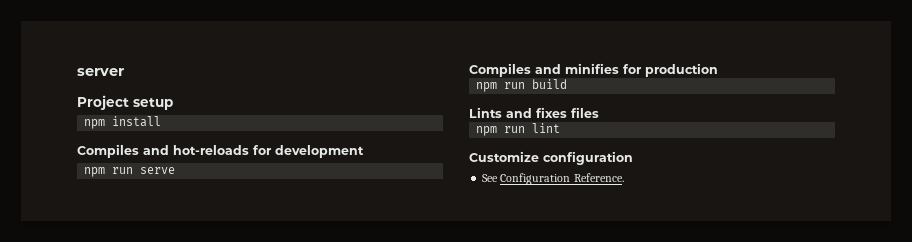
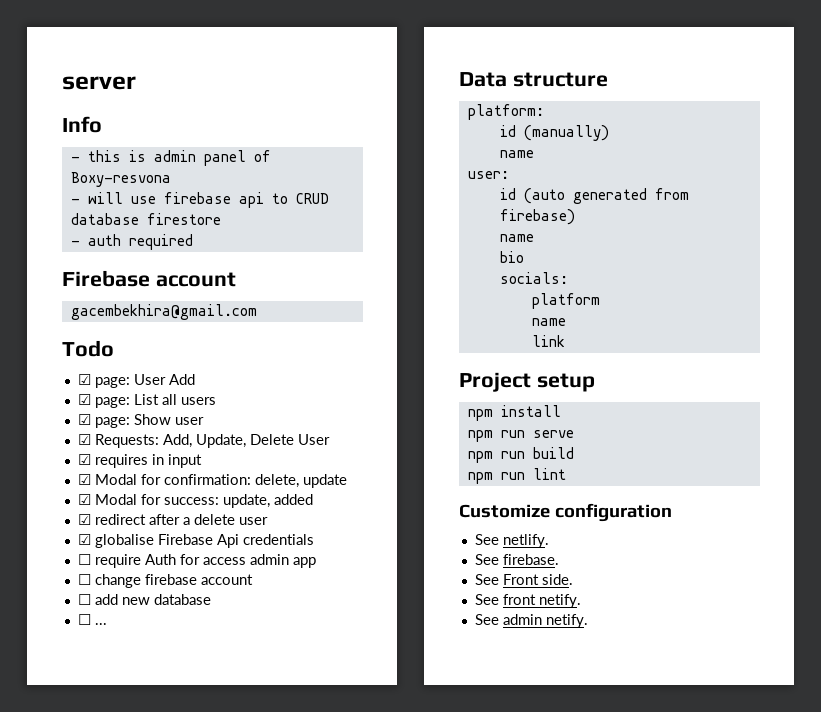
+ Info
+ - this is admin panel of Boxy-resvona
+ - will use firebase api to CRUD database firestore
+ - auth required
+ Firebase account
+ gacembekhira@gmail.com
+ Todo
+ ☑ page: User Add
+ ☑ page: List all users
+ ☑ page: Show user
+ ☑ Requests: Add, Update, Delete User
+ ☑ requires in input
+ ☑ Modal for confirmation: delete, update
+ ☑ Modal for success: update, added
+ ☑ redirect after a delete user
+ ☑ globalise Firebase Api credentials
+ ☐ require Auth for access admin app
+ ☐ change firebase account
+ ☐ add new database
+ ☐ ...
+ Data structure
+ platform:
+ id (manually)
+ name
+ user:
+ id (auto generated from firebase)
+ name
+ bio
+ socials:
+ platform
+ name
+ link
  Project setup
  npm install
- Compiles and hot-reloads for development
  npm run serve
- Compiles and minifies for production
- Lints and fixes files
- See Configuration Reference.
+ See netlify.
+ See firebase.
+ See Front side.
+ See front netify.
+ See admin netify.

